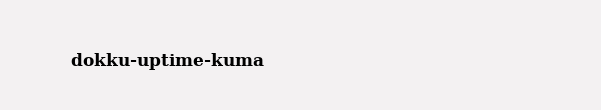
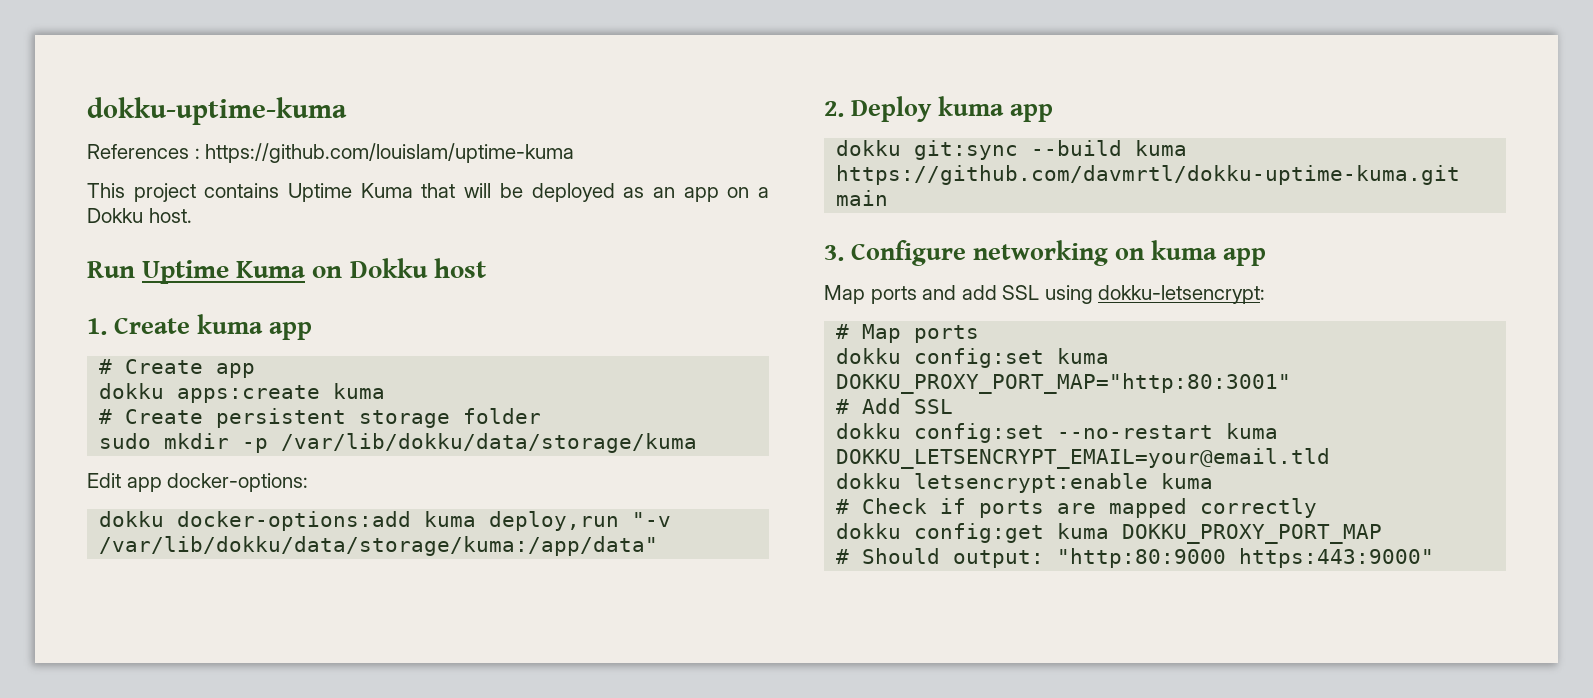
+ References : https://github.com/louislam/uptime-kuma
+ This project contains Uptime Kuma that will be deployed as an app on a Dokku host.
+ Run Uptime Kuma on Dokku host
+ 1. Create kuma app
+ # Create app
+ dokku apps:create kuma
+ # Create persistent storage folder
+ sudo mkdir -p /var/lib/dokku/data/storage/kuma
+ Edit app docker-options:
+ dokku docker-options:add kuma deploy,run "-v /var/lib/dokku/data/storage/kuma:/app/data"
+ 2. Deploy kuma app
+ dokku git:sync --build kuma https://github.com/davmrtl/dokku-uptime-kuma.git main
+ 3. Configure networking on kuma app
+ Map ports and add SSL using dokku-letsencrypt:
+ # Map ports
+ dokku config:set kuma DOKKU_PROXY_PORT_MAP="http:80:3001"
+ # Add SSL
+ dokku config:set --no-restart kuma DOKKU_LETSENCRYPT_EMAIL=your@email.tld
+ dokku letsencrypt:enable kuma
+ # Check if ports are mapped correctly
+ dokku config:get kuma DOKKU_PROXY_PORT_MAP
+ # Should output: "http:80:9000 https:443:9000"

